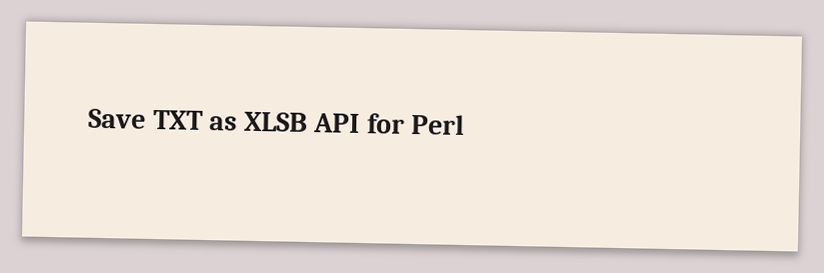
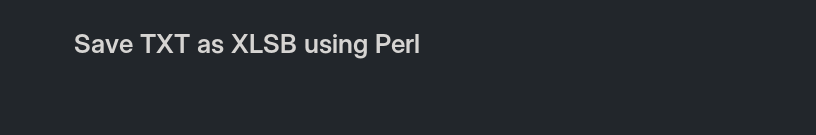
- Save TXT as XLSB API for Perl
+ Save TXT as XLSB using Perl

